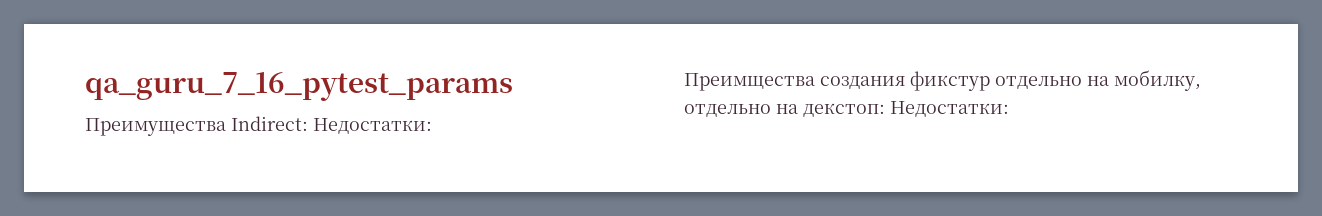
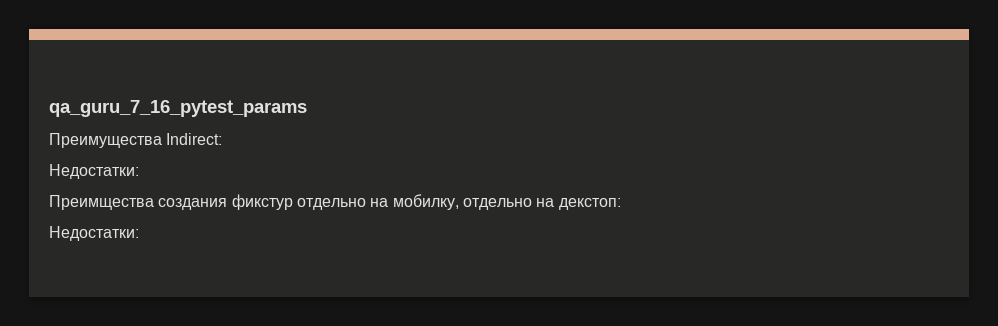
- Преимущества Indirect: Недостатки:
+ Преимущества Indirect:
+ Недостатки:
- Преимщества создания фикстур отдельно на мобилку, отдельно на декстоп: Недостатки:
+ Преимщества создания фикстур отдельно на мобилку, отдельно на декстоп:
+ Недостатки:

